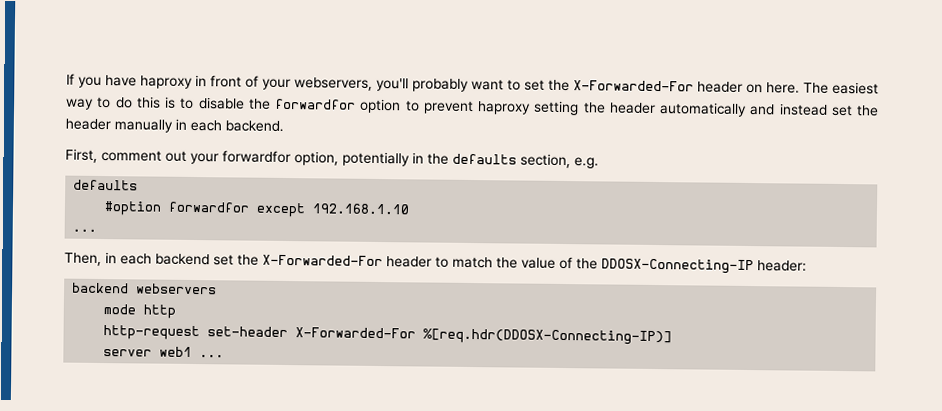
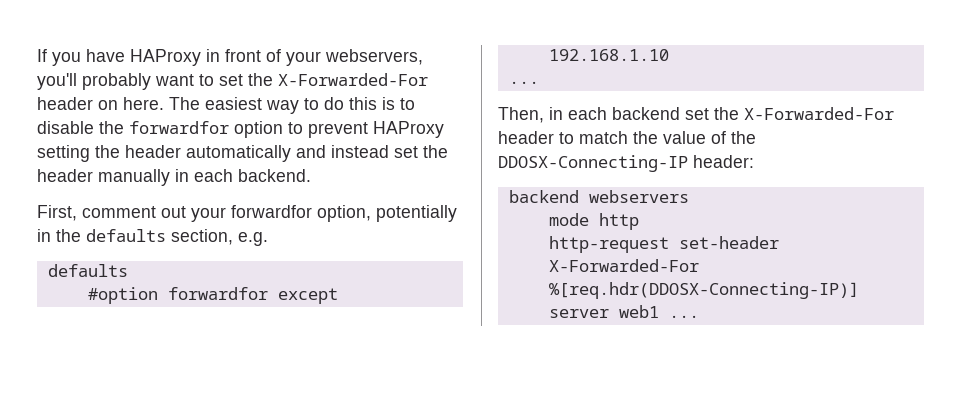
- If you have haproxy in front of your webservers, you'll probably want to set the X-Forwarded-For header on here.
+ If you have HAProxy in front of your webservers, you'll probably want to set the X-Forwarded-For header on here.
- The easiest way to do this is to disable the forwardfor option to prevent haproxy setting the header automatically and instead set the header manually in each backend.
+ The easiest way to do this is to disable the forwardfor option to prevent HAProxy setting the header automatically and instead set the header manually in each backend.

